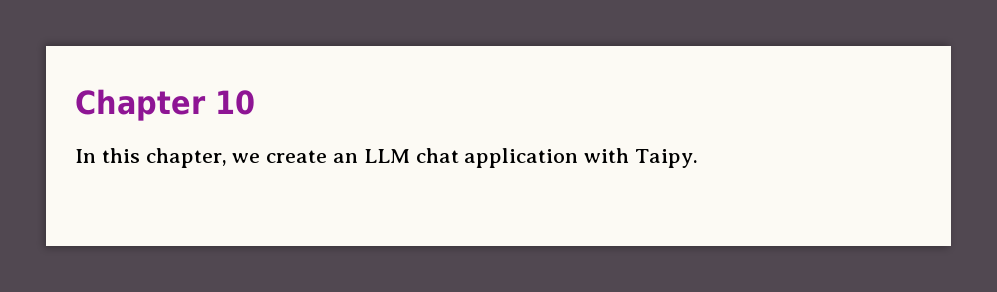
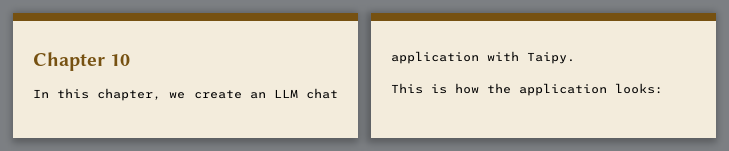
+ This is how the application looks:

